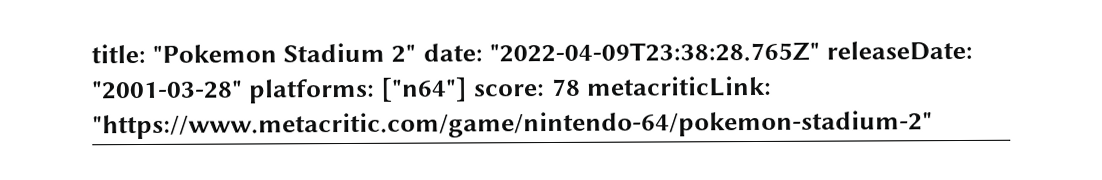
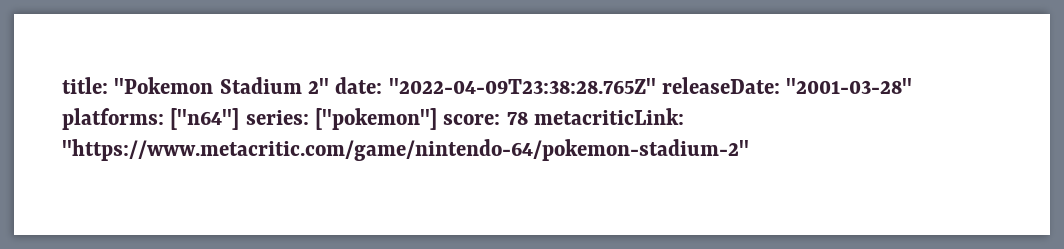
- title: "Pokemon Stadium 2" date: "2022-04-09T23:38:28.765Z" releaseDate: "2001-03-28" platforms: ["n64"] score: 78 metacriticLink: "https://www.metacritic.com/game/nintendo-64/pokemon-stadium-2"
+ title: "Pokemon Stadium 2" date: "2022-04-09T23:38:28.765Z" releaseDate: "2001-03-28" platforms: ["n64"] series: ["pokemon"] score: 78 metacriticLink: "https://www.metacritic.com/game/nintendo-64/pokemon-stadium-2"

